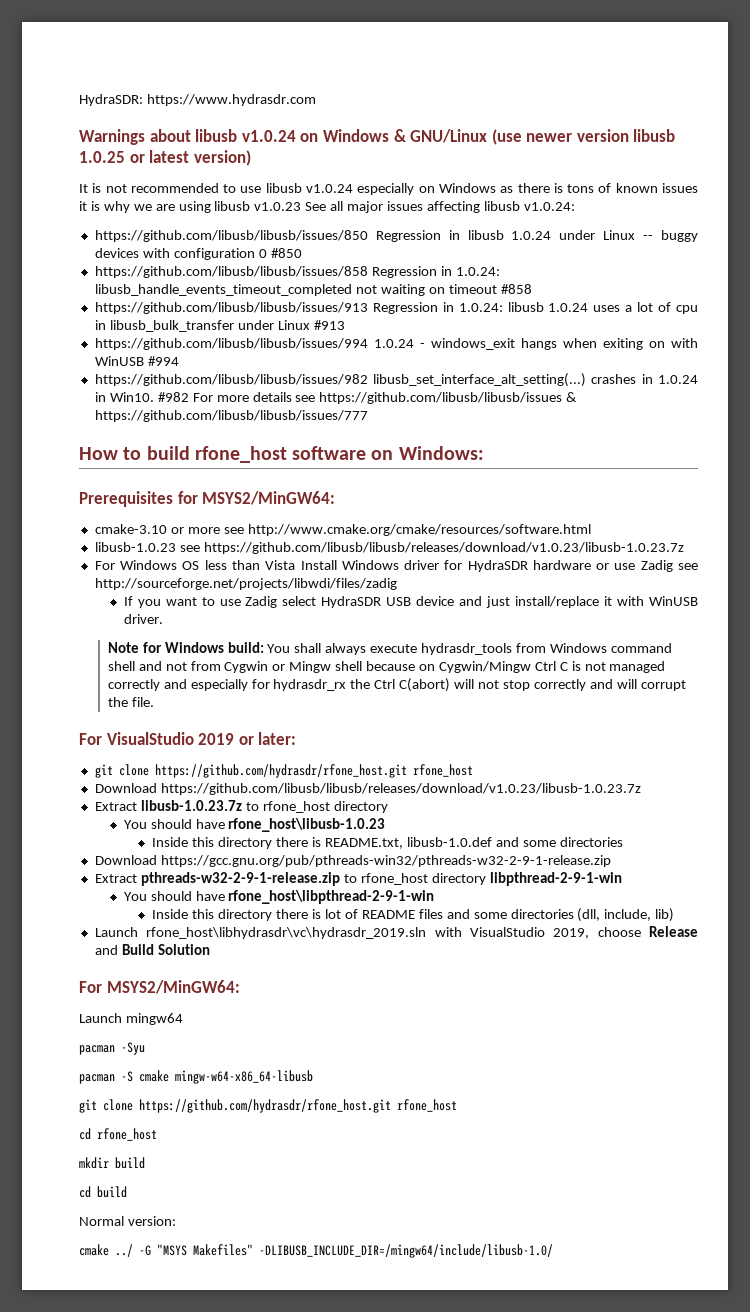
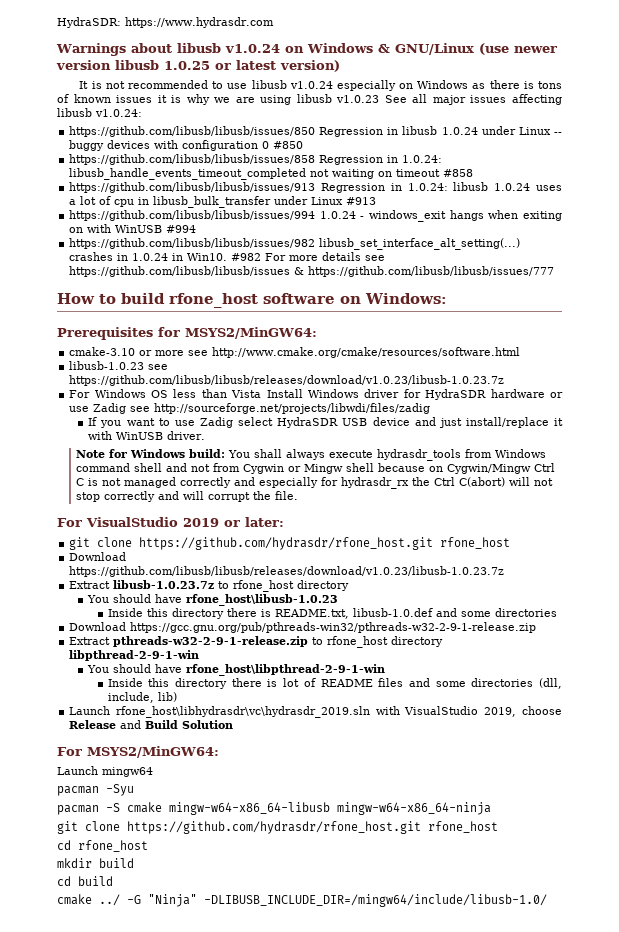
- pacman -S cmake mingw-w64-x86_64-libusb
+ pacman -S cmake mingw-w64-x86_64-libusb mingw-w64-x86_64-ninja
- Normal version:
- cmake ../ -G "MSYS Makefiles" -DLIBUSB_INCLUDE_DIR=/mingw64/include/libusb-1.0/
+ cmake ../ -G "Ninja" -DLIBUSB_INCLUDE_DIR=/mingw64/include/libusb-1.0/

